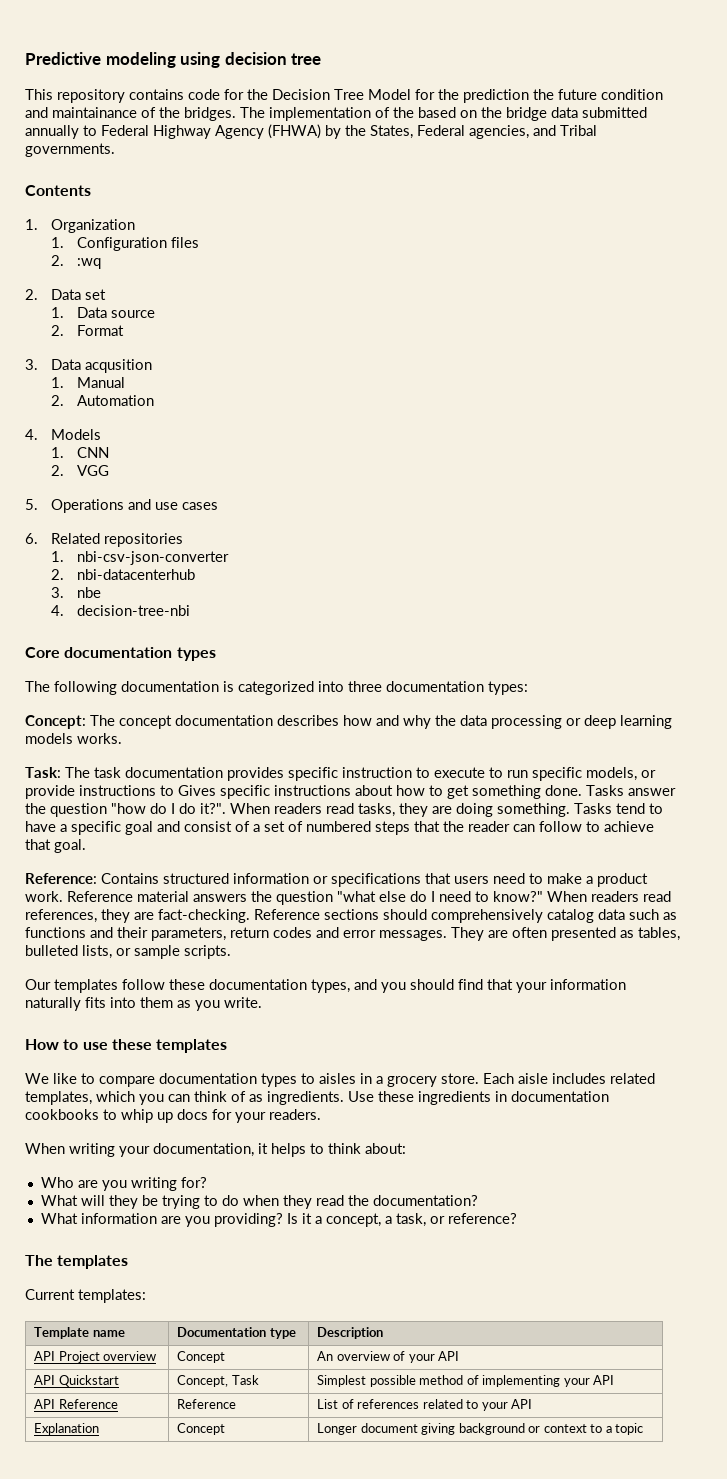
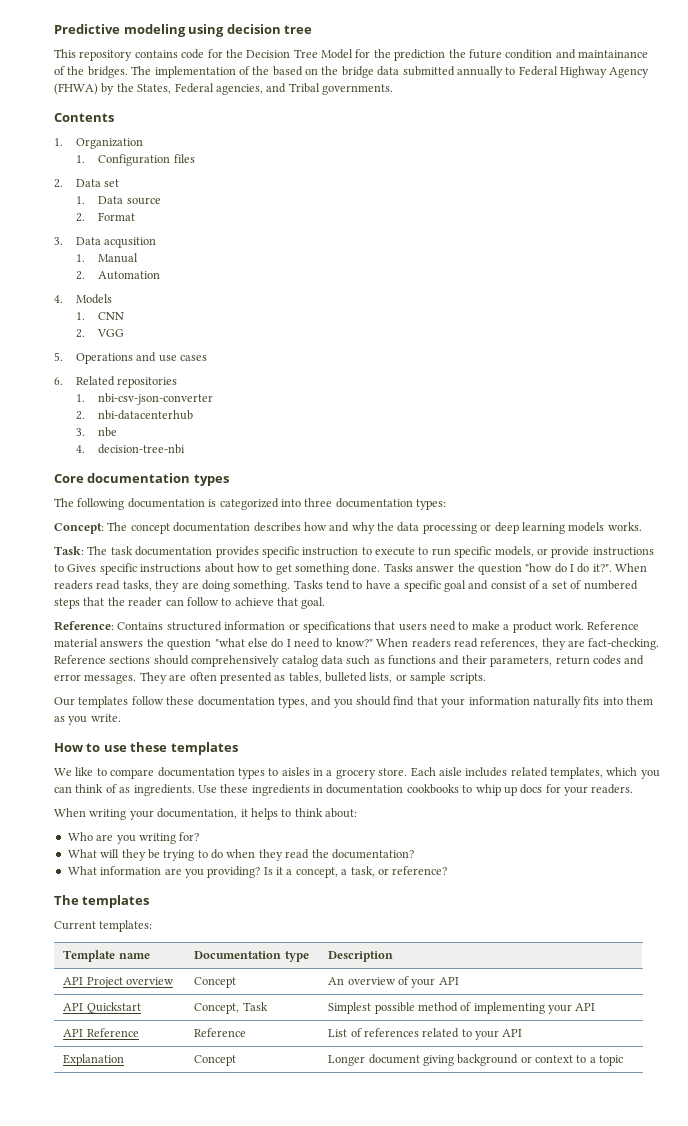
- 2. :wq

